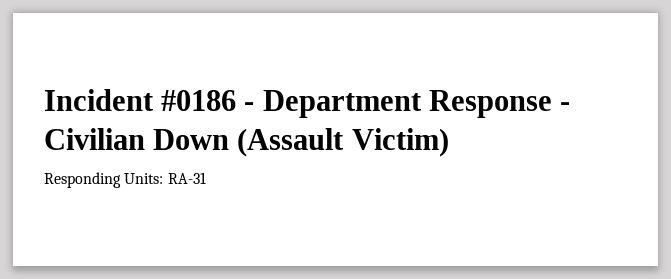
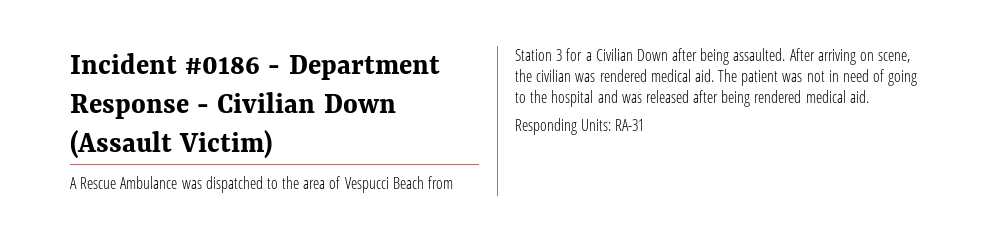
+ A Rescue Ambulance was dispatched to the area of Vespucci Beach from Station 3 for a Civilian Down after being assaulted. After arriving on scene, the civilian was rendered medical aid. The patient was not in need of going to the hospital and was released after being rendered medical aid.

